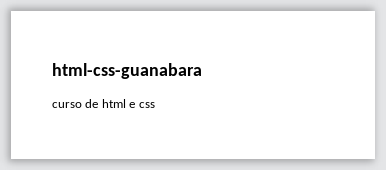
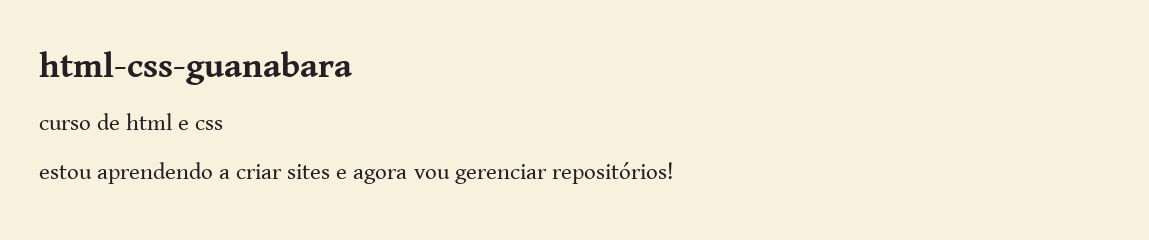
+ estou aprendendo a criar sites e agora vou gerenciar repositórios!

